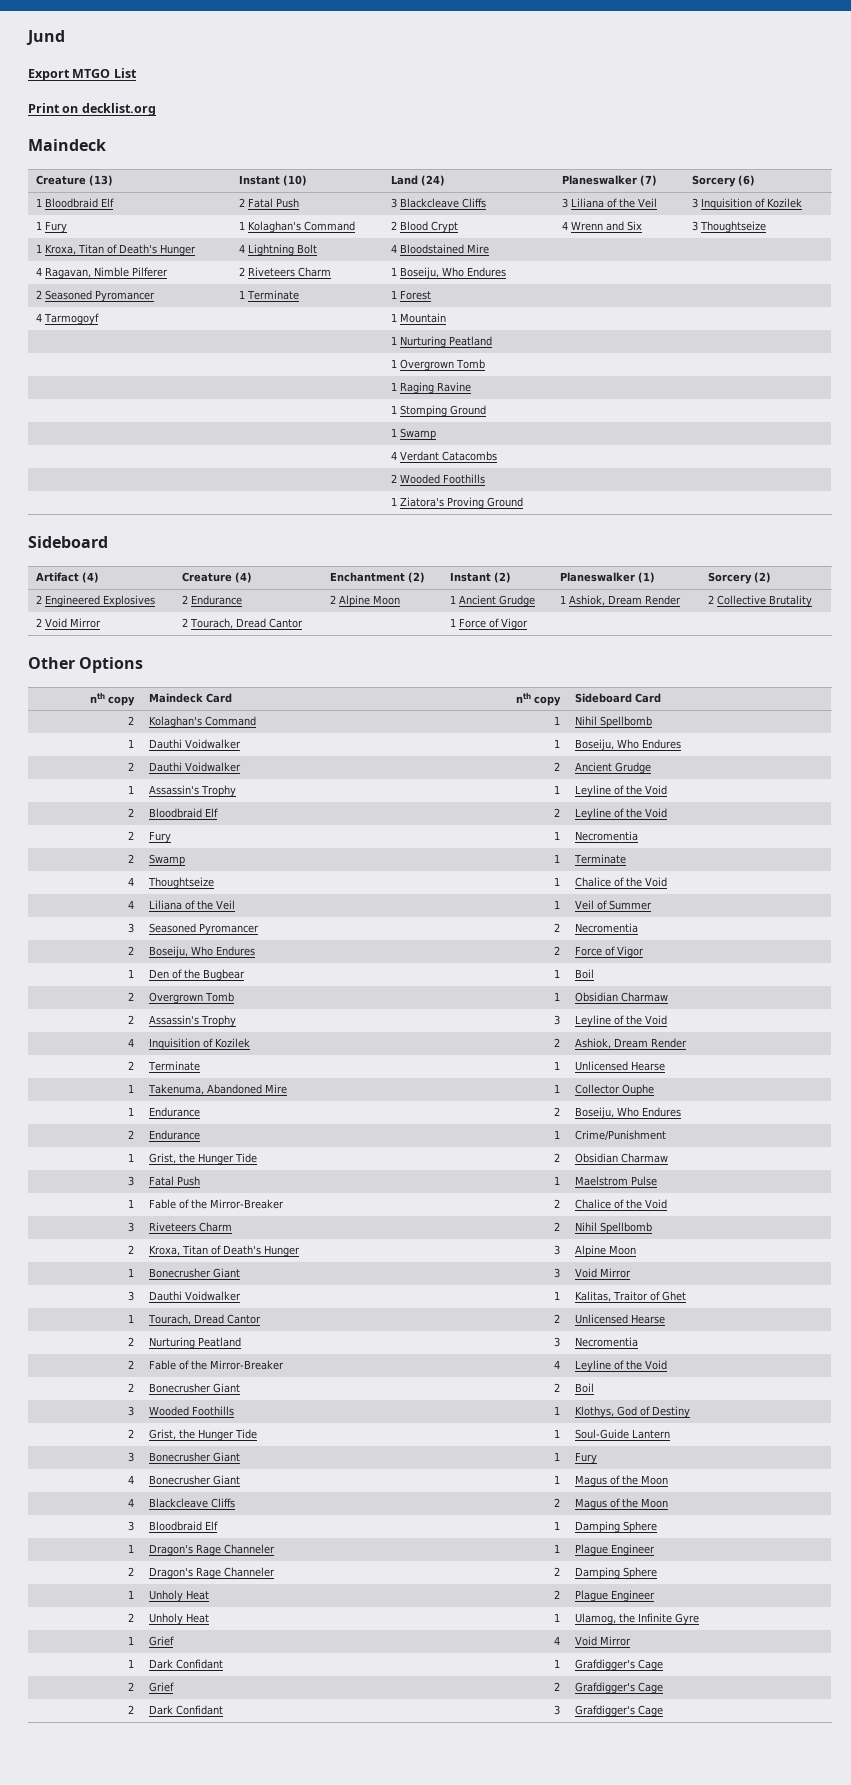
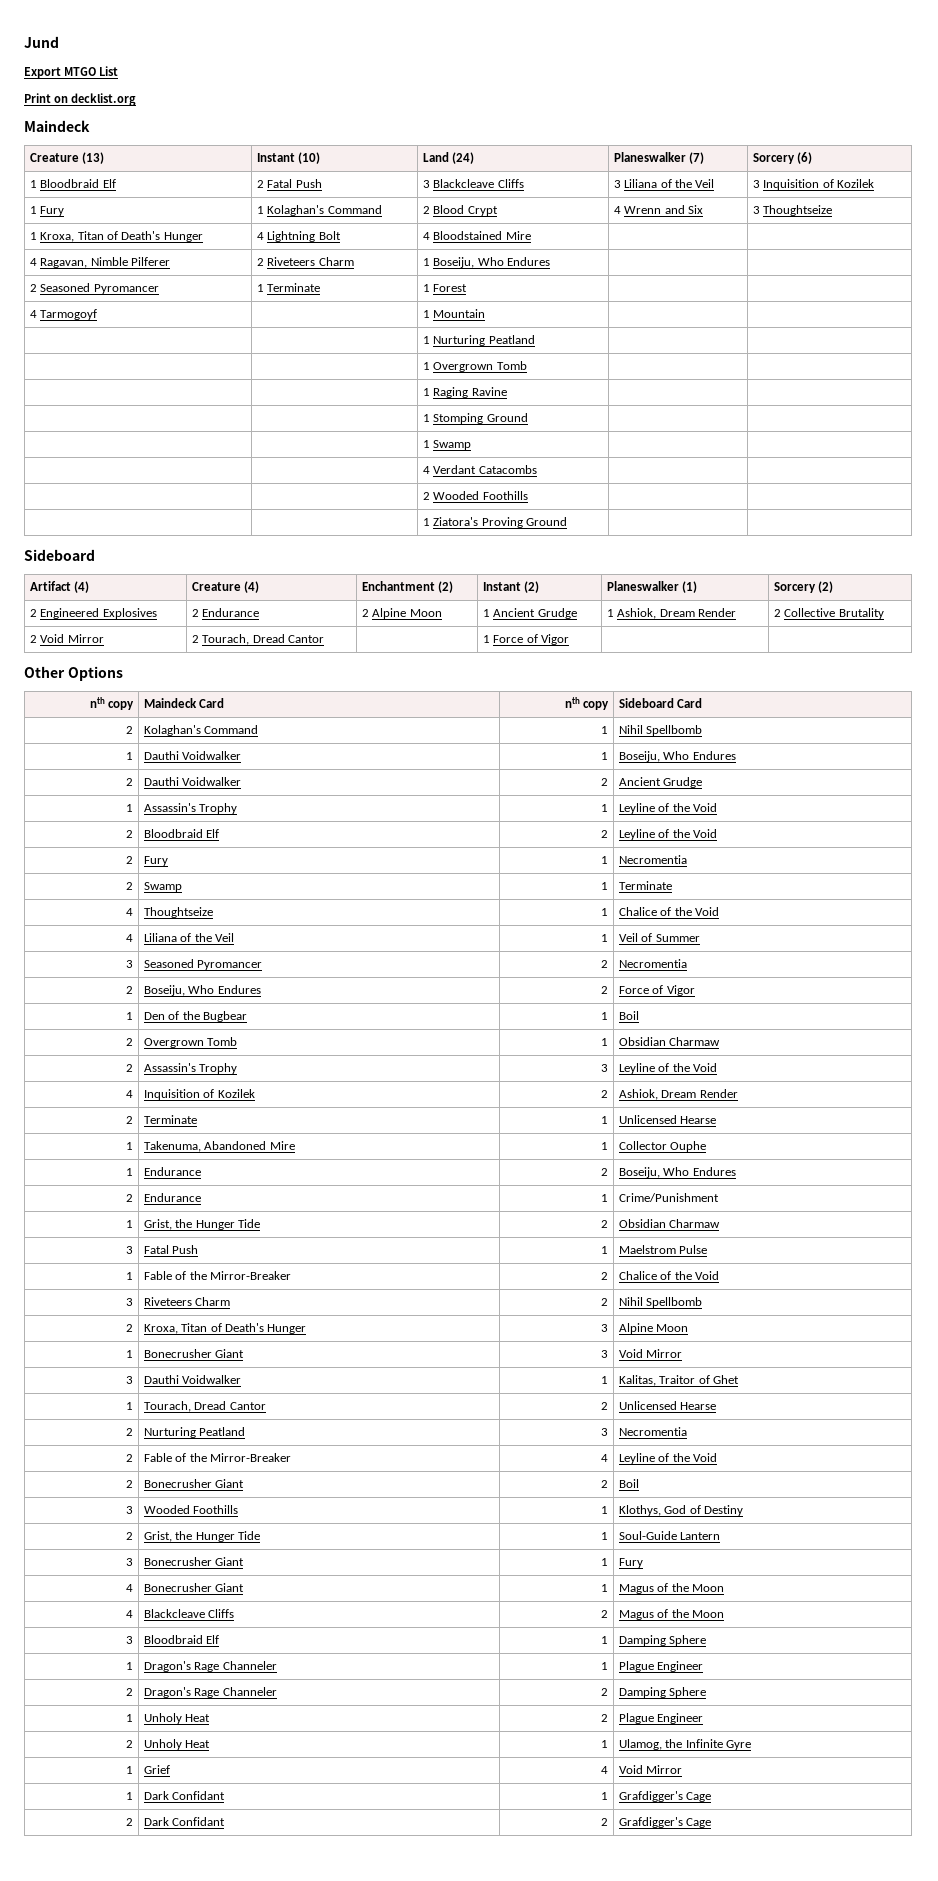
- 2 | Grief | 2 | Grafdigger's Cage
+ 2 | Dark Confidant | 2 | Grafdigger's Cage
- 2 | Dark Confidant | 3 | Grafdigger's Cage

